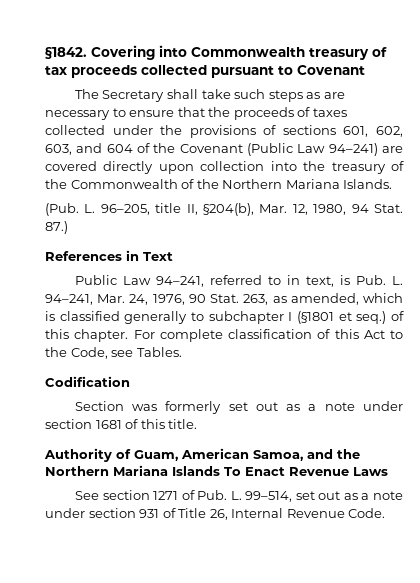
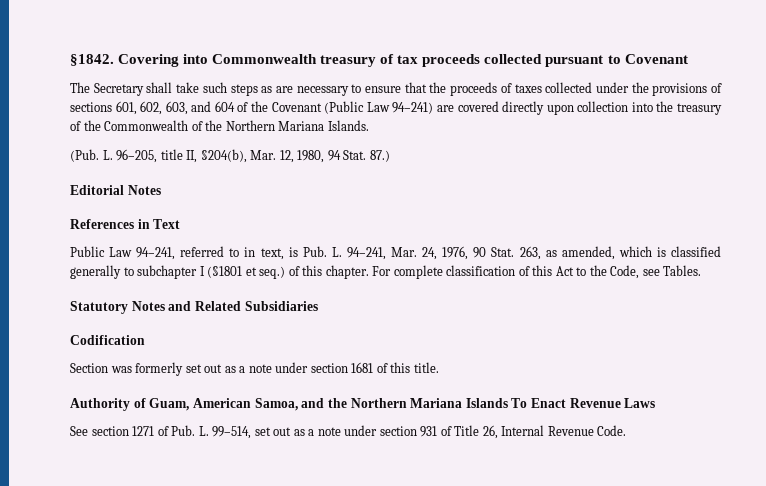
+ Editorial Notes
+ Statutory Notes and Related Subsidiaries

